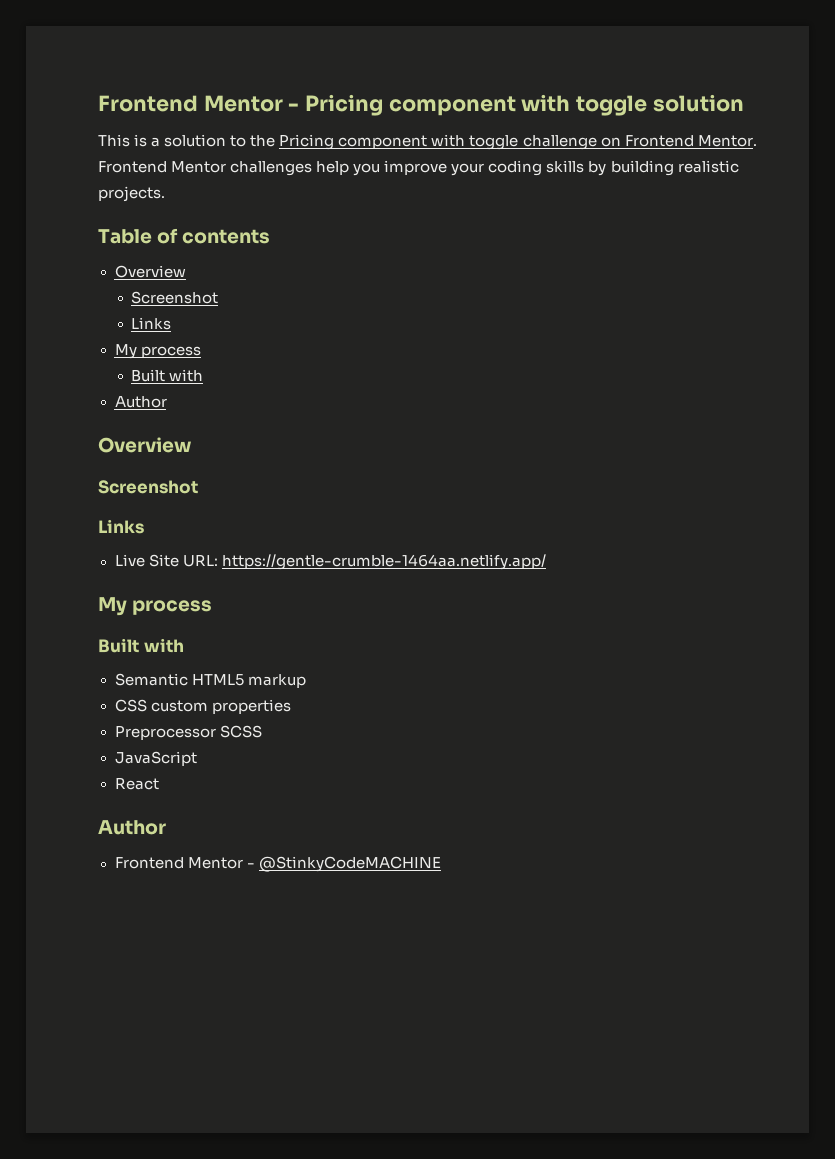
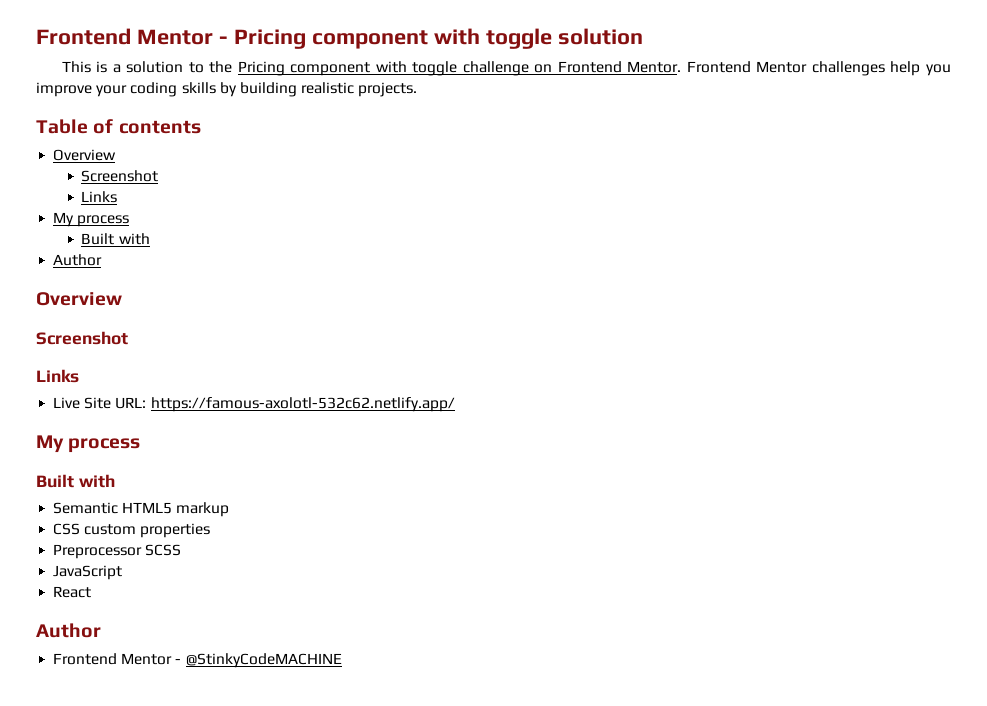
- Live Site URL: https://gentle-crumble-1464aa.netlify.app/
+ Live Site URL: https://famous-axolotl-532c62.netlify.app/

